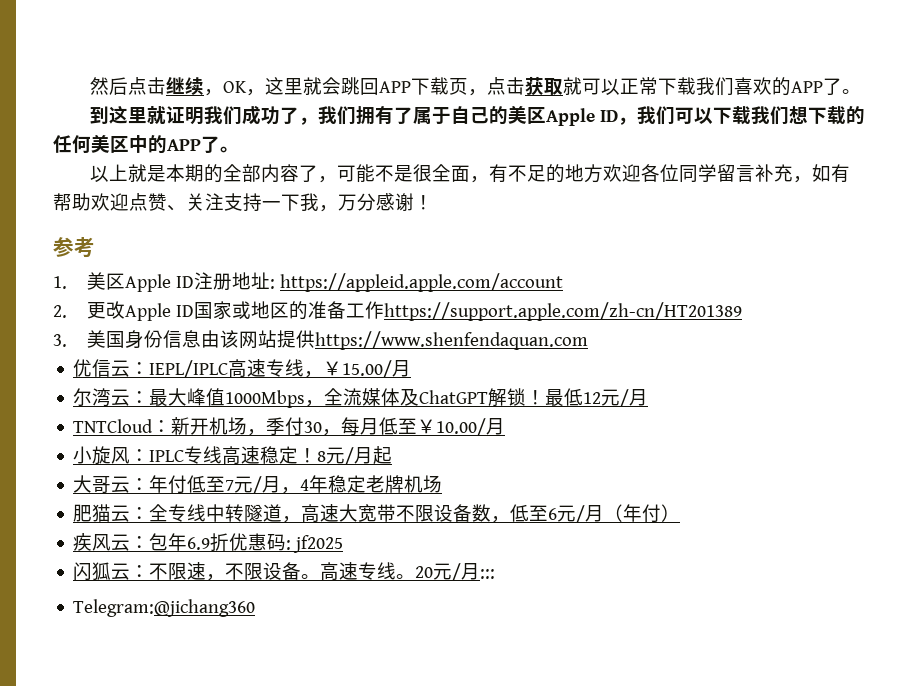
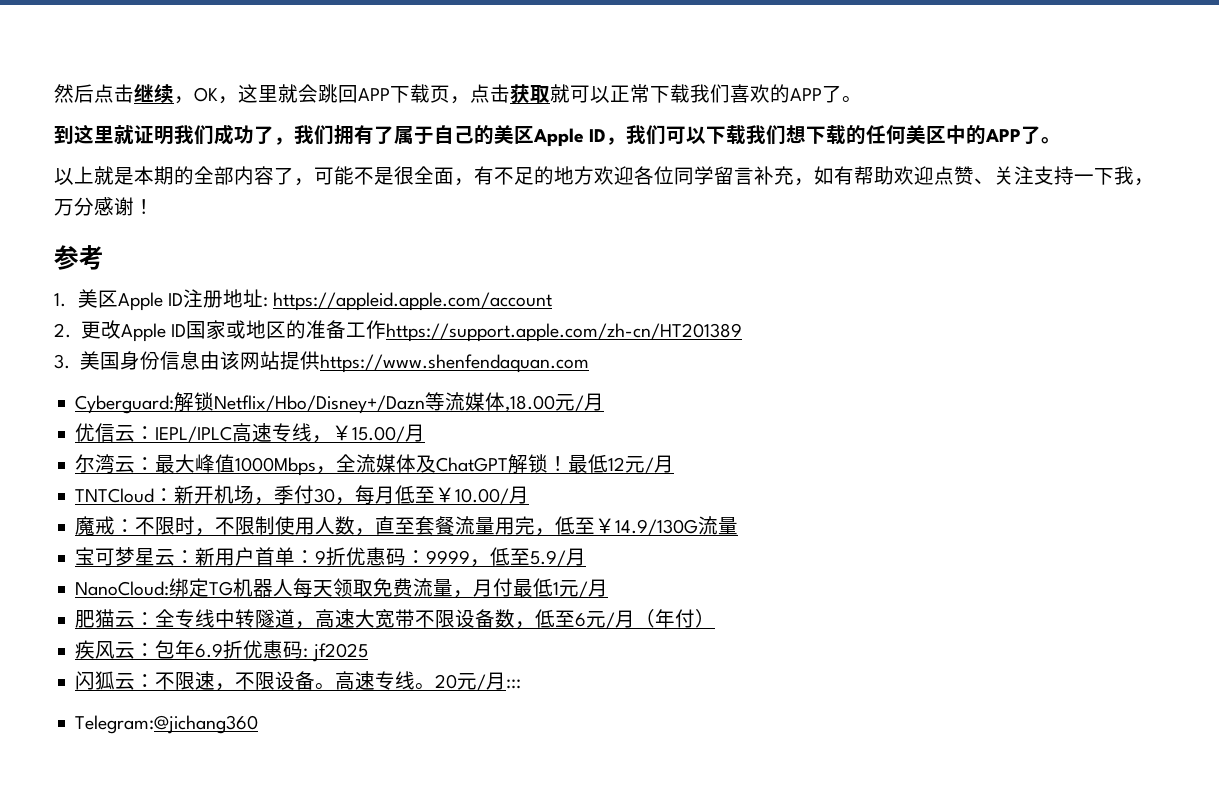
+ Cyberguard:解锁Netflix/Hbo/Disney+/Dazn等流媒体,18.00元/月
- 小旋风：IPLC专线高速稳定！8元/月起
- 大哥云：年付低至7元/月，4年稳定老牌机场
+ 魔戒：不限时，不限制使用人数，直至套餐流量用完，低至￥14.9/130G流量
+ 宝可梦星云：新用户首单：9折优惠码：9999，低至5.9/月
+ NanoCloud:绑定TG机器人每天领取免费流量，月付最低1元/月

